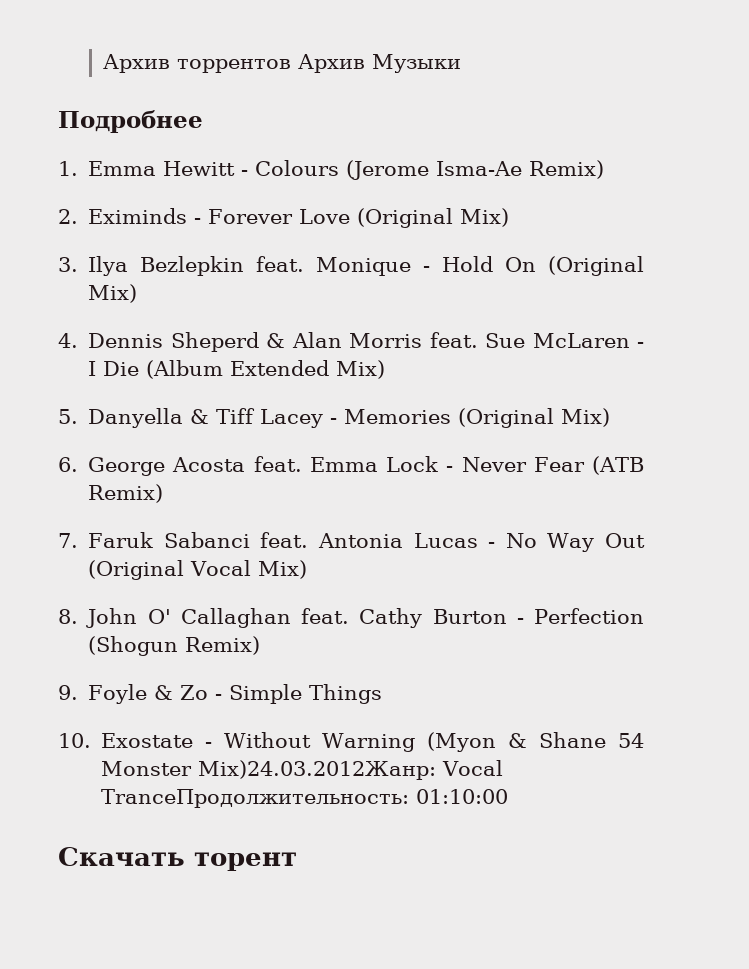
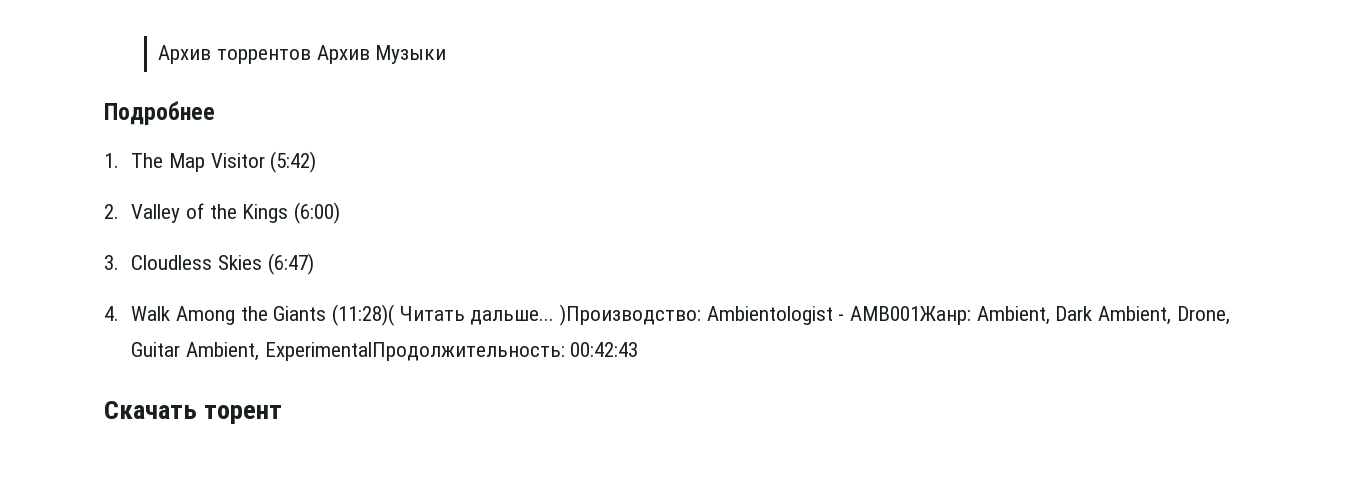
- 1. Emma Hewitt - Colours (Jerome Isma-Ae Remix)
- 2. Eximinds - Forever Love (Original Mix)
- 3. Ilya Bezlepkin feat. Monique - Hold On (Original Mix)
- 4. Dennis Sheperd & Alan Morris feat. Sue McLaren - I Die (Album Extended Mix)
- 5. Danyella & Tiff Lacey - Memories (Original Mix)
- 6. George Acosta feat. Emma Lock - Never Fear (ATB Remix)
- 7. Faruk Sabanci feat. Antonia Lucas - No Way Out (Original Vocal Mix)
- 8. John O' Callaghan feat. Cathy Burton - Perfection (Shogun Remix)
- 9. Foyle & Zo - Simple Things
- 10. Exostate - Without Warning (Myon & Shane 54 Monster Mix)24.03.2012Жанр: Vocal TranceПродолжительность: 01:10:00
+ 1. The Map Visitor (5:42)
+ 2. Valley of the Kings (6:00)
+ 3. Cloudless Skies (6:47)
+ 4. Walk Among the Giants (11:28)( Читать дальше... )Производство: Ambientologist - AMB001Жанр: Ambient, Dark Ambient, Drone, Guitar Ambient, ExperimentalПродолжительность: 00:42:43

